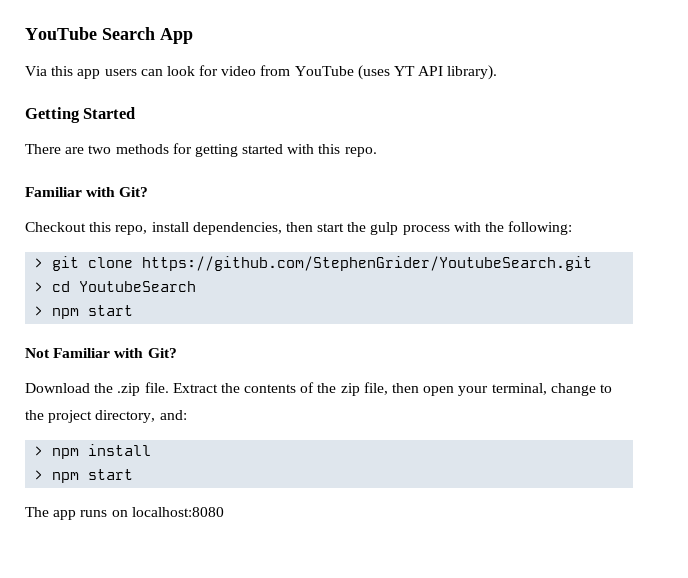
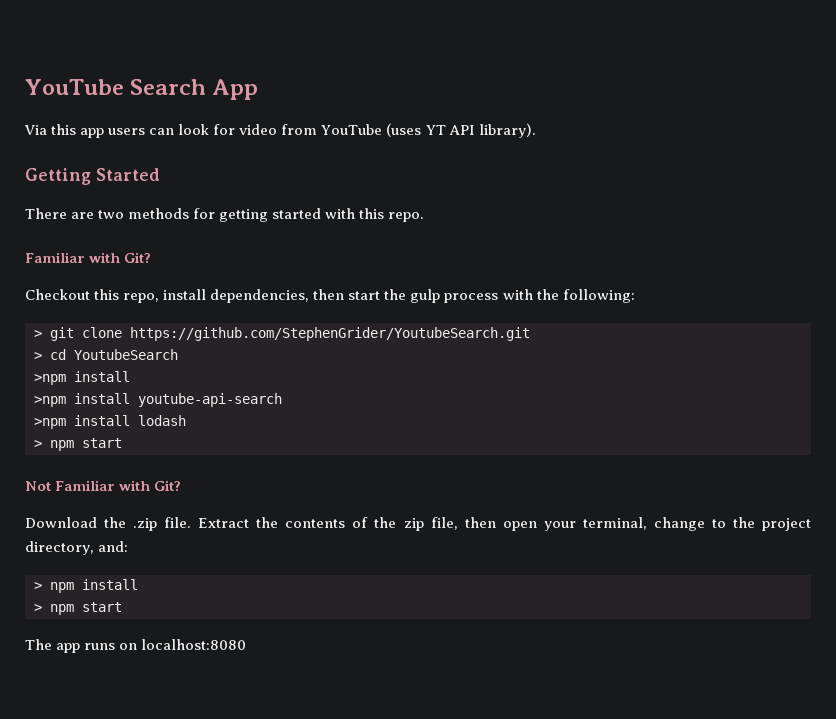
  > cd YoutubeSearch
+ >npm install
+ >npm install youtube-api-search
+ >npm install lodash

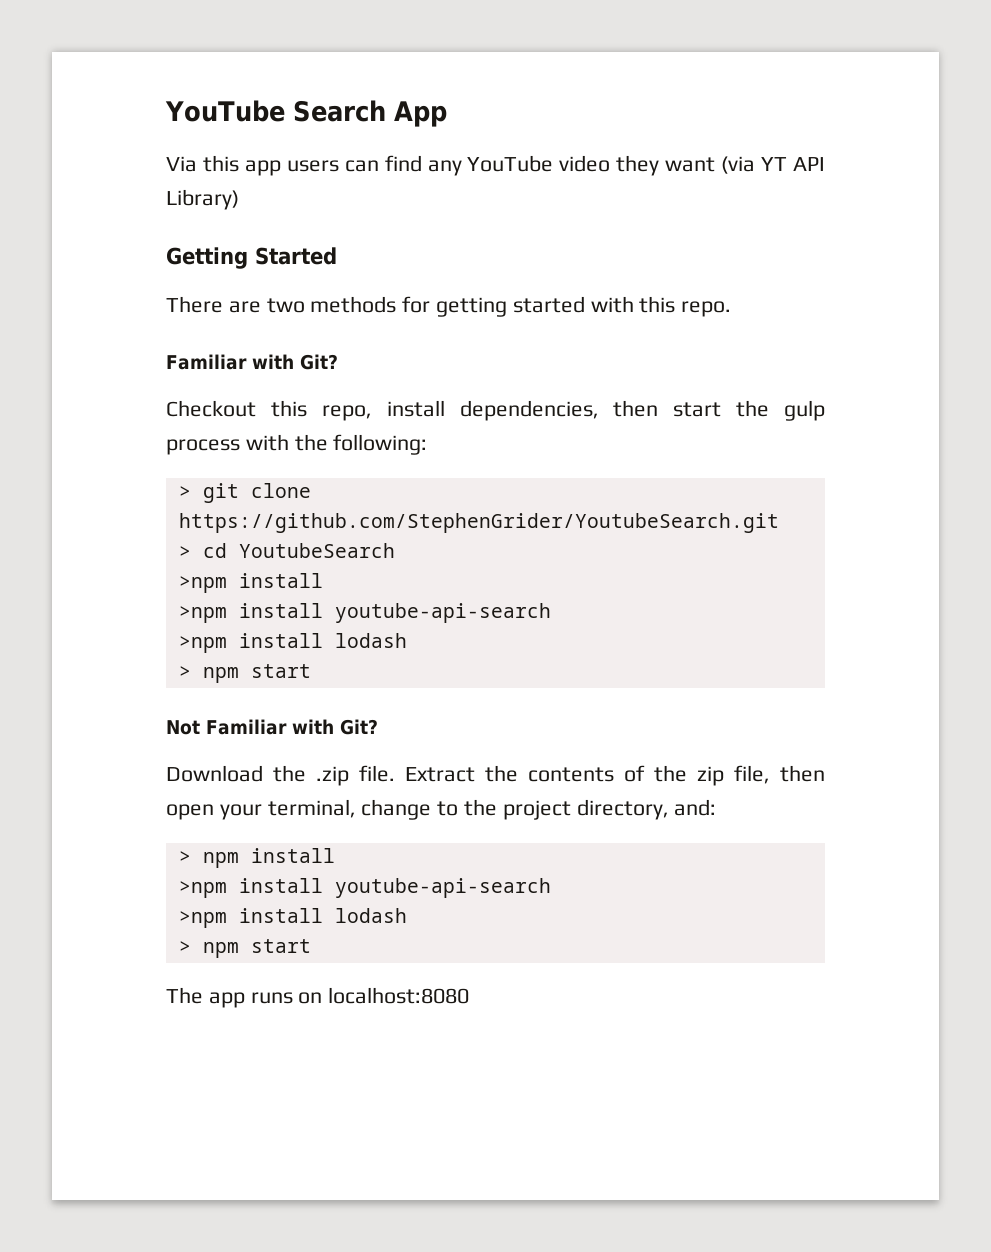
- Via this app users can look for video from YouTube (uses YT API library).
+ Via this app users can find any YouTube video they want (via YT API Library)
  > npm install
+ >npm install youtube-api-search
+ >npm install lodash

